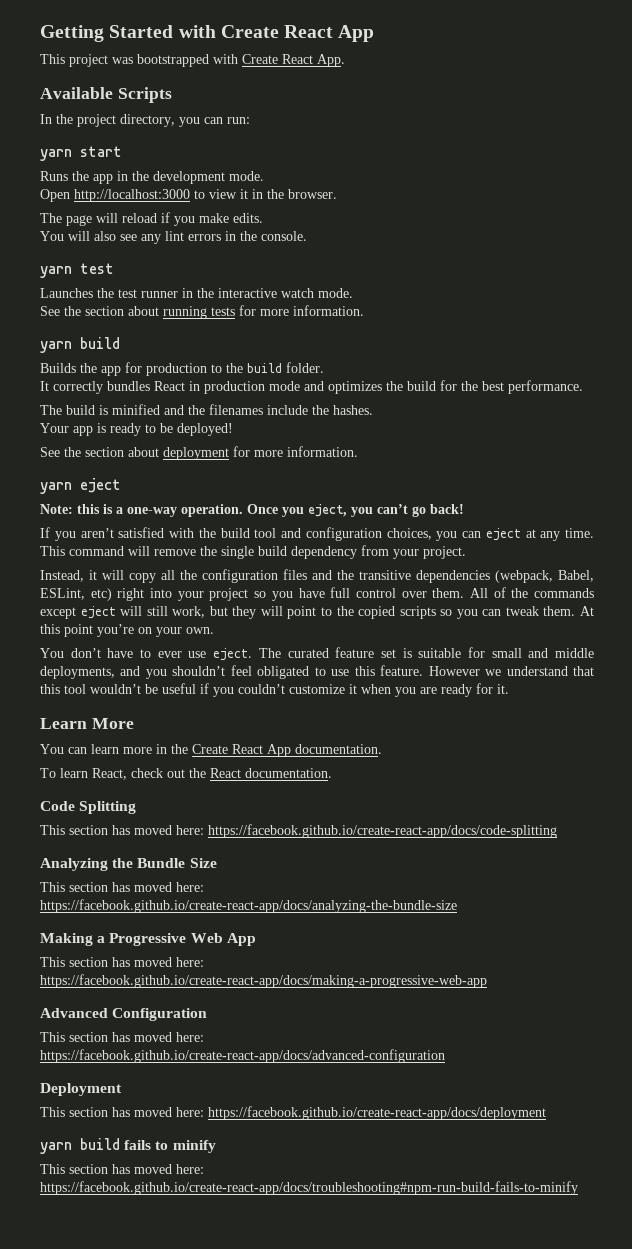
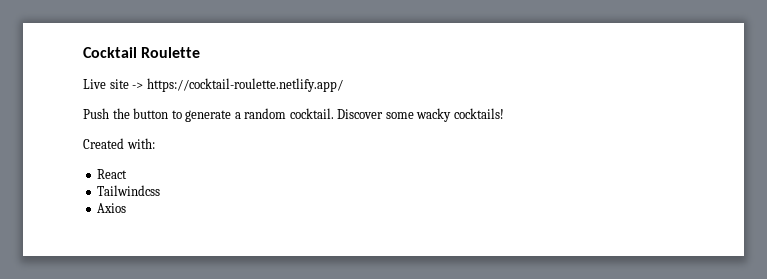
- Getting Started with Create React App
- This project was bootstrapped with Create React App.
- Available Scripts
- In the project directory, you can run:
- yarn start
- Runs the app in the development mode.
- Open http://localhost:3000 to view it in the browser.
- The page will reload if you make edits.
- You will also see any lint errors in the console.
- yarn test
- Launches the test runner in the interactive watch mode.
- See the section about running tests for more information.
- yarn build
- Builds the app for production to the build folder.
- It correctly bundles React in production mode and optimizes the build for the best performance.
- The build is minified and the filenames include the hashes.
- Your app is ready to be deployed!
- See the section about deployment for more information.
- yarn eject
- Note: this is a one-way operation. Once you eject, you can’t go back!
- If you aren’t satisfied with the build tool and configuration choices, you can eject at any time. This command will remove the single build dependency from your project.
- Instead, it will copy all the configuration files and the transitive dependencies (webpack, Babel, ESLint, etc) right into your project so you have full control over them. All of the commands except eject will still work, but they will point to the copied scripts so you can tweak them. At this point you’re on your own.
- You don’t have to ever use eject. The curated feature set is suitable for small and middle deployments, and you shouldn’t feel obligated to use this feature. However we understand that this tool wouldn’t be useful if you couldn’t customize it when you are ready for it.
- Learn More
- You can learn more in the Create React App documentation.
- To learn React, check out the React documentation.
- Code Splitting
- This section has moved here: https://facebook.github.io/create-react-app/docs/code-splitting
- Analyzing the Bundle Size
- This section has moved here: https://facebook.github.io/create-react-app/docs/analyzing-the-bundle-size
- Making a Progressive Web App
- This section has moved here: https://facebook.github.io/create-react-app/docs/making-a-progressive-web-app
- Advanced Configuration
- This section has moved here: https://facebook.github.io/create-react-app/docs/advanced-configuration
- Deployment
- This section has moved here: https://facebook.github.io/create-react-app/docs/deployment
- yarn build fails to minify
- This section has moved here: https://facebook.github.io/create-react-app/docs/troubleshooting#npm-run-build-fails-to-minify
+ Cocktail Roulette
+ Live site -> https://cocktail-roulette.netlify.app/
+ Push the button to generate a random cocktail. Discover some wacky cocktails!
+ Created with:
+ React
+ Tailwindcss
+ Axios

